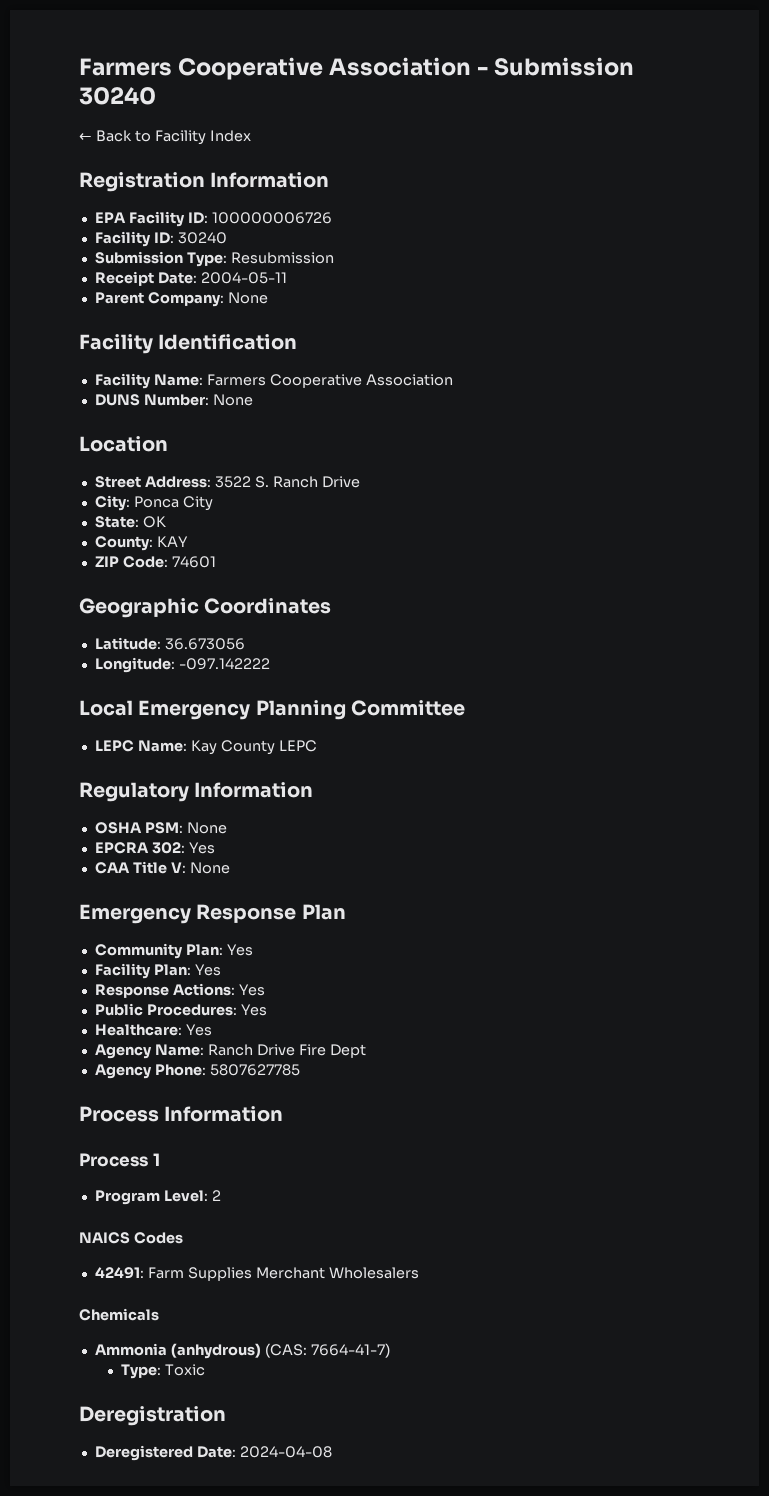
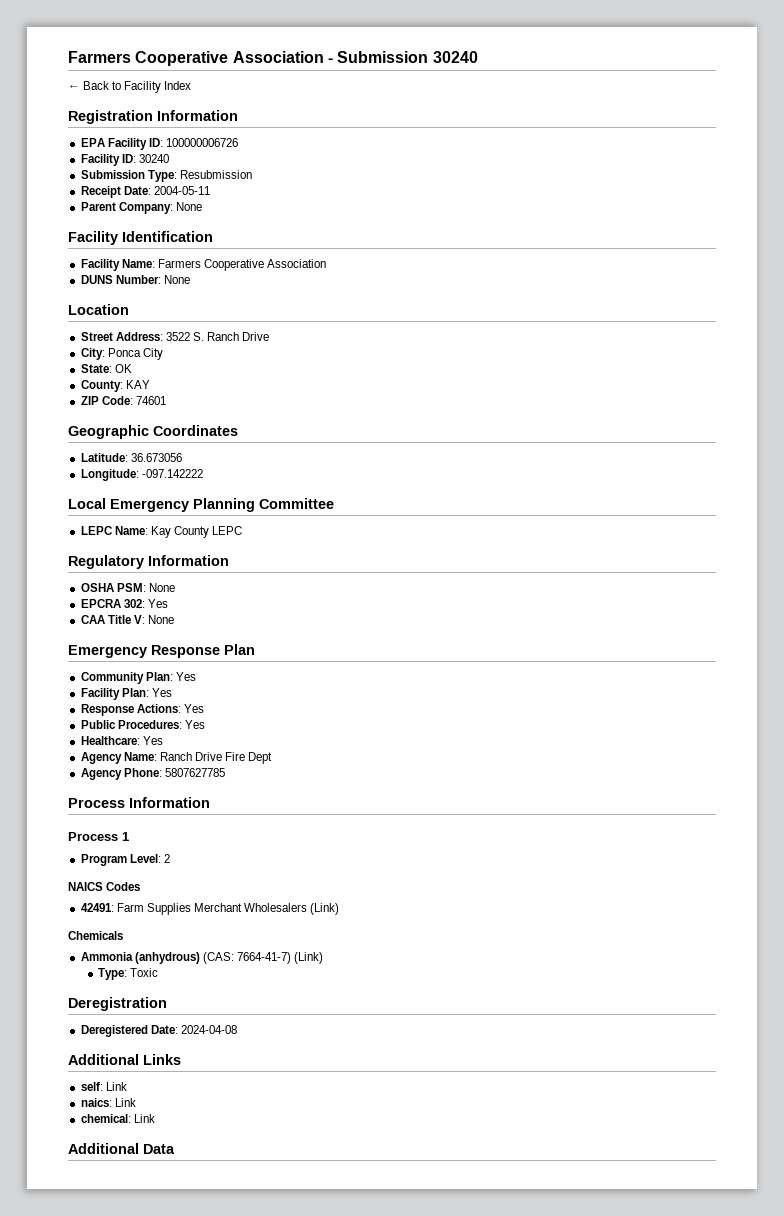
- 42491: Farm Supplies Merchant Wholesalers
+ 42491: Farm Supplies Merchant Wholesalers (Link)
- Ammonia (anhydrous) (CAS: 7664-41-7)
+ Ammonia (anhydrous) (CAS: 7664-41-7) (Link)
+ Additional Links
+ self: Link
+ naics: Link
+ chemical: Link
+ Additional Data

